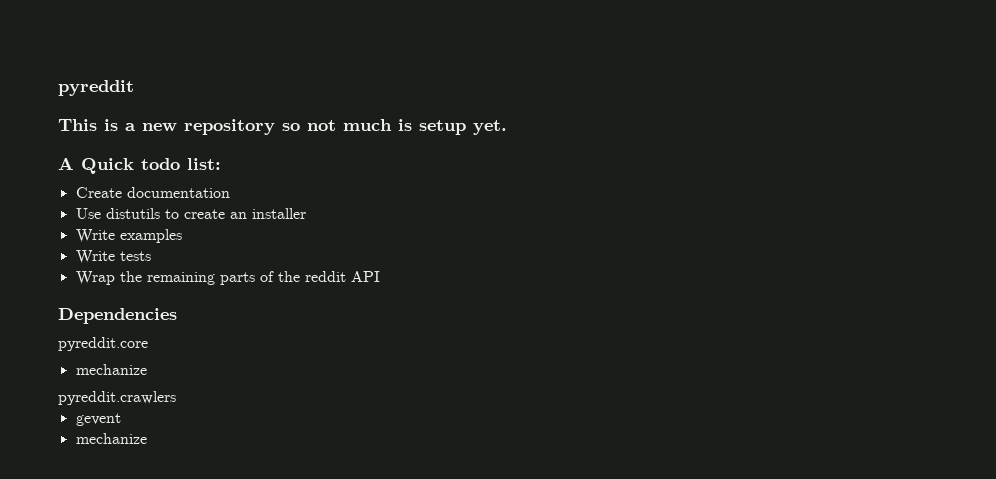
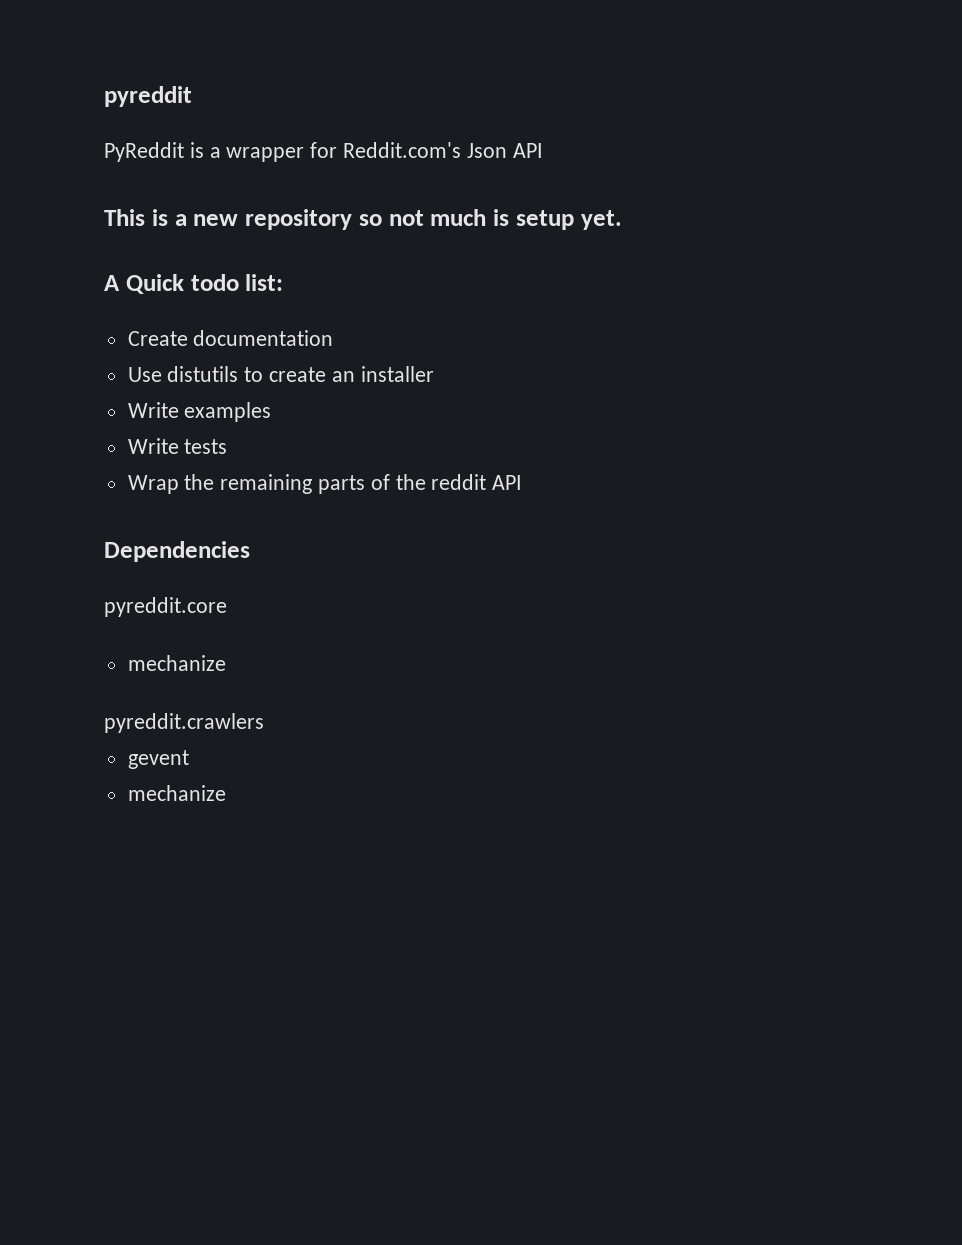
+ PyReddit is a wrapper for Reddit.com's Json API

